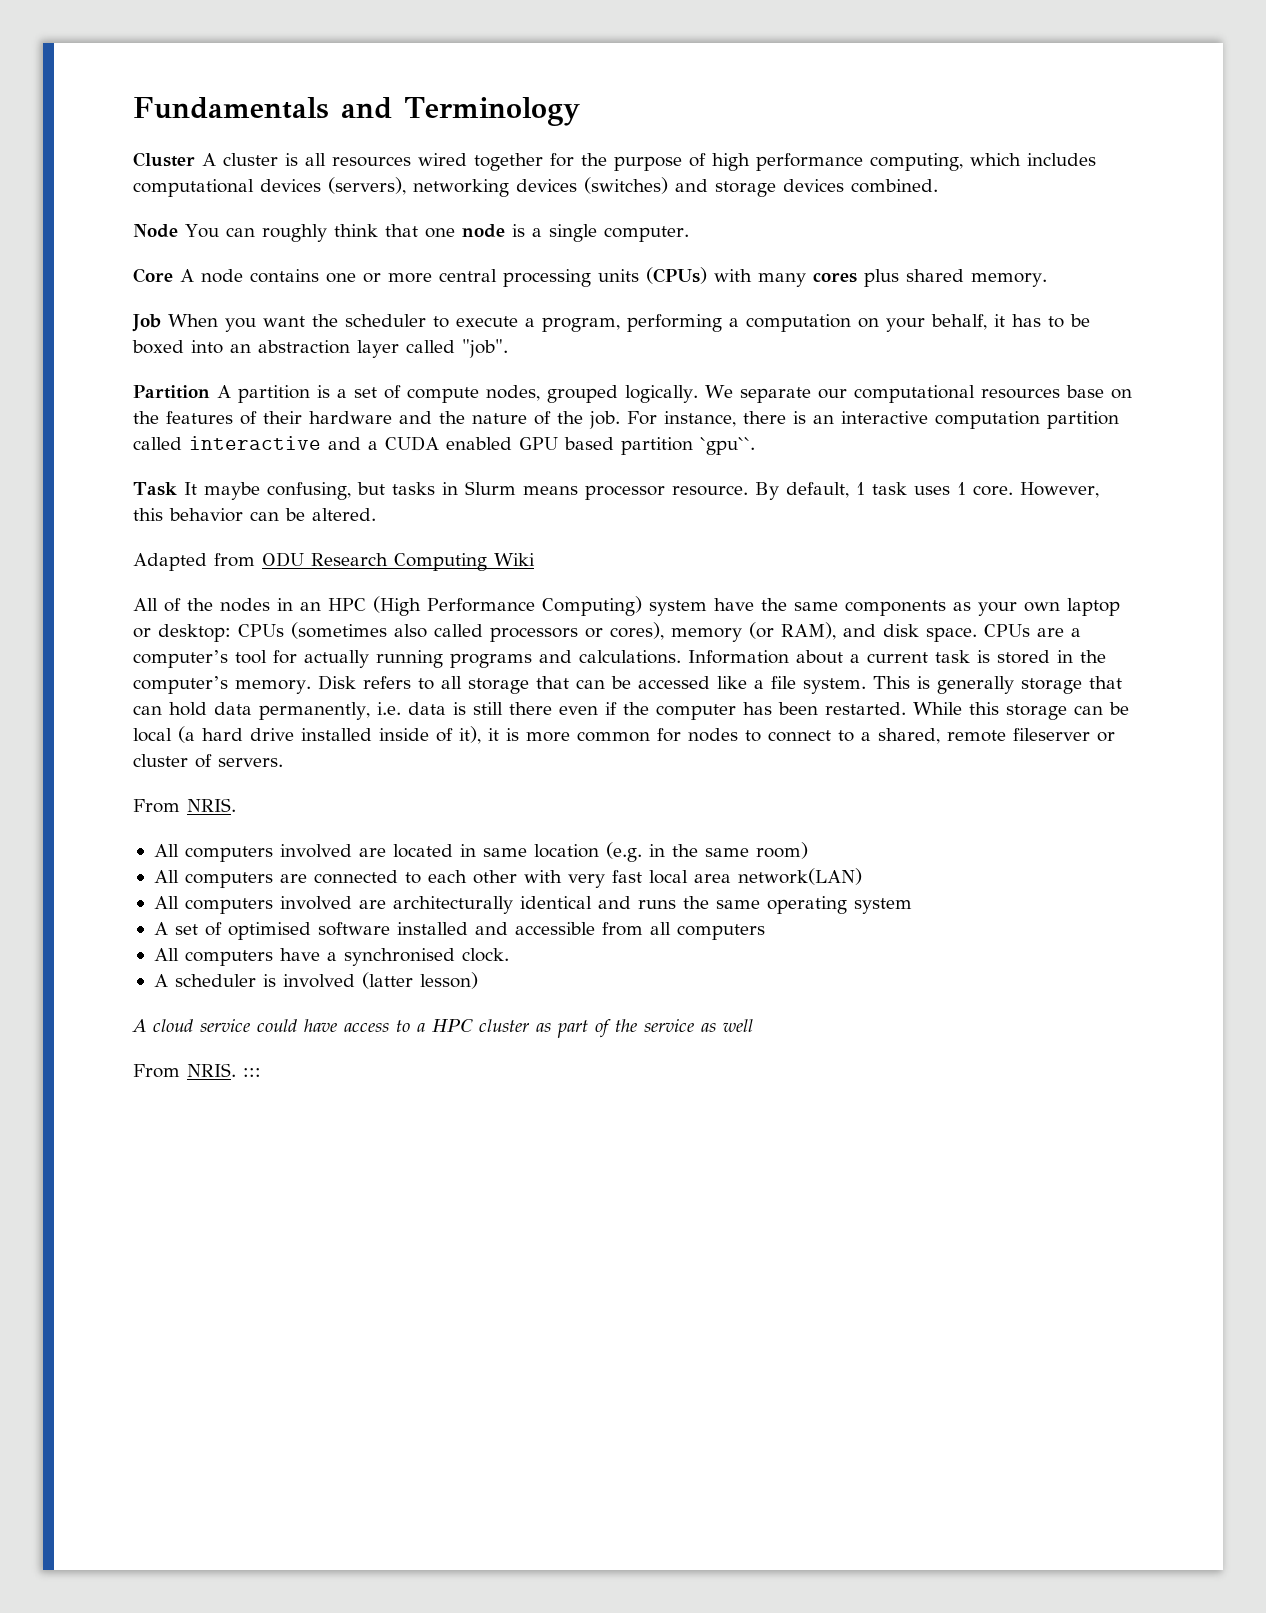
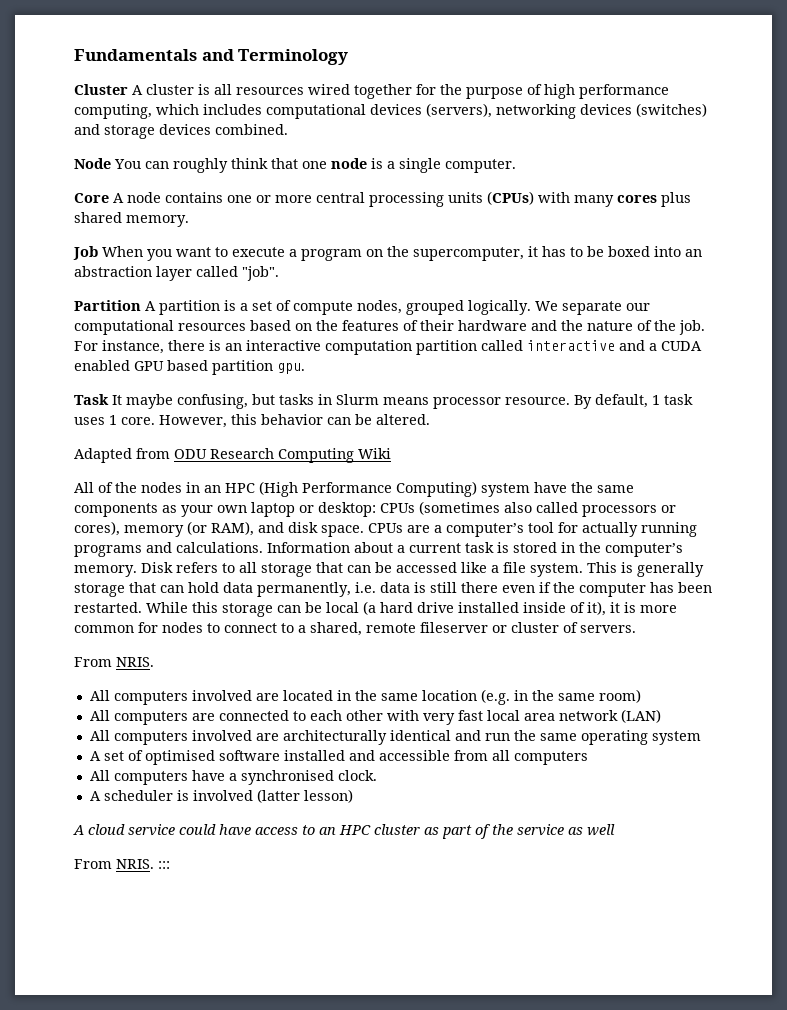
- Job When you want the scheduler to execute a program, performing a computation on your behalf, it has to be boxed into an abstraction layer called "job".
+ Job When you want to execute a program on the supercomputer, it has to be boxed into an abstraction layer called "job".
- We separate our computational resources base on the features of their hardware and the nature of the job.
+ We separate our computational resources based on the features of their hardware and the nature of the job.
- For instance, there is an interactive computation partition called interactive and a CUDA enabled GPU based partition `gpu``.
+ For instance, there is an interactive computation partition called interactive and a CUDA enabled GPU based partition gpu.
- All computers involved are located in same location (e.g. in the same room)
+ All computers involved are located in the same location (e.g. in the same room)
- All computers are connected to each other with very fast local area network(LAN)
+ All computers are connected to each other with very fast local area network (LAN)
- All computers involved are architecturally identical and runs the same operating system
+ All computers involved are architecturally identical and run the same operating system
- A cloud service could have access to a HPC cluster as part of the service as well
+ A cloud service could have access to an HPC cluster as part of the service as well

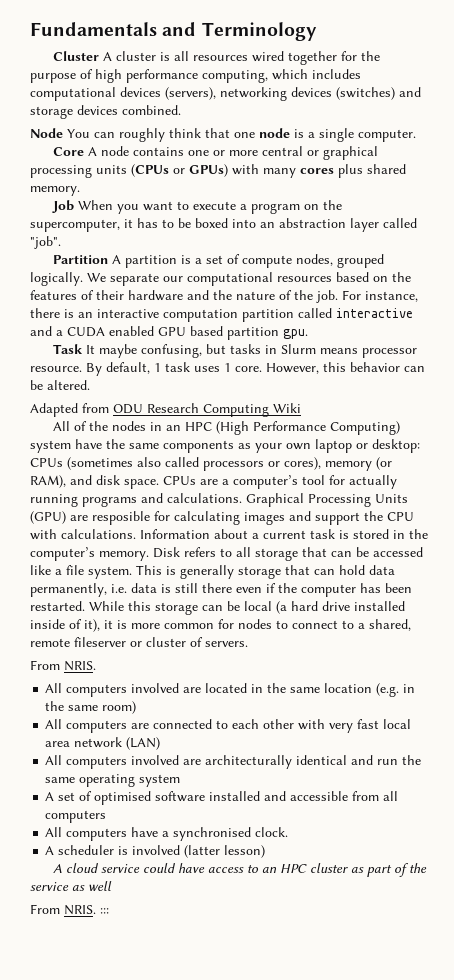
- Core A node contains one or more central processing units (CPUs) with many cores plus shared memory.
+ Core A node contains one or more central or graphical processing units (CPUs or GPUs) with many cores plus shared memory.
+ Graphical Processing Units (GPU) are resposible for calculating images and support the CPU with calculations.

